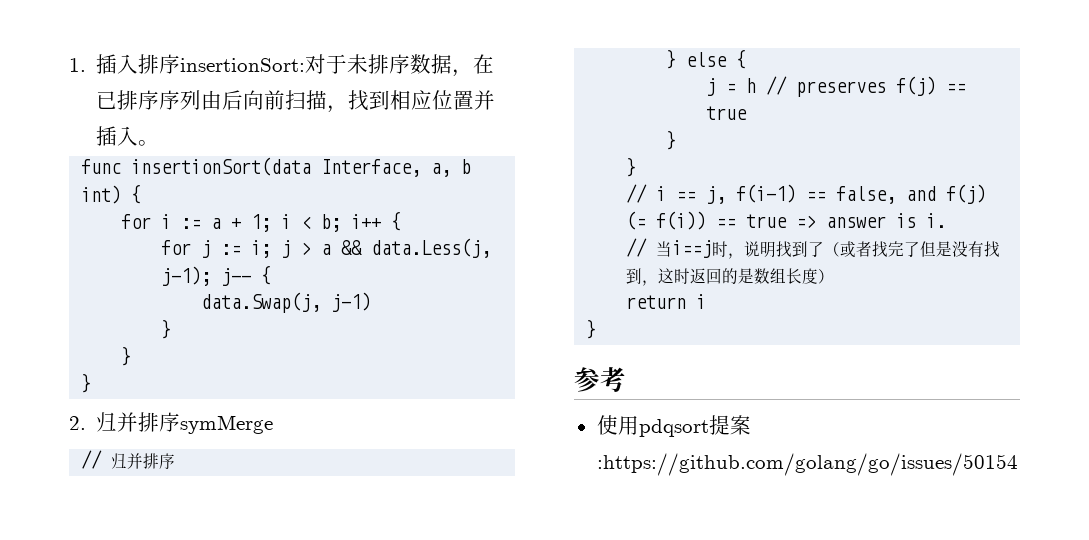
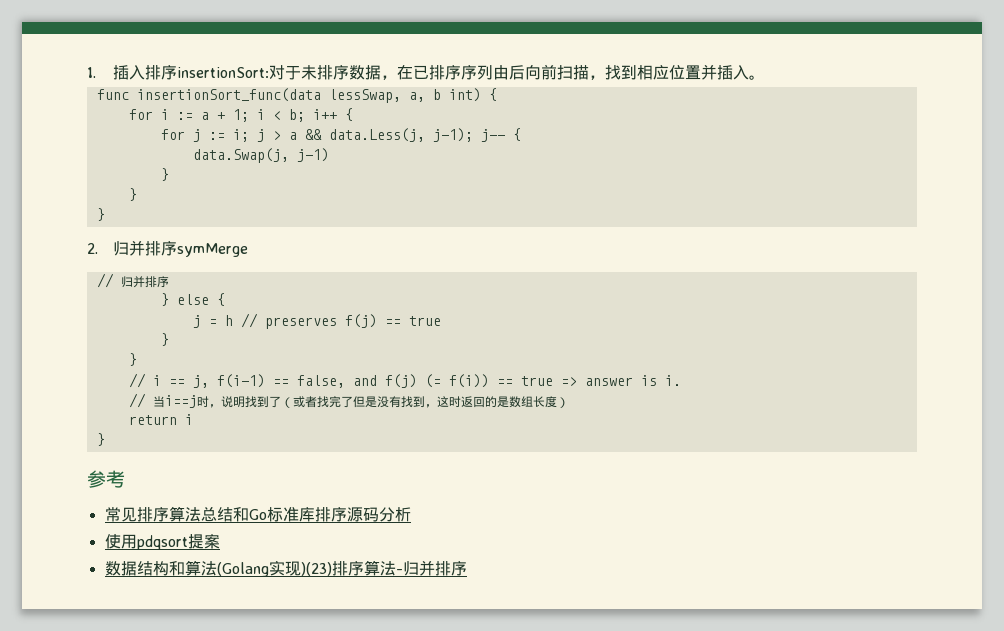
- func insertionSort(data Interface, a, b int) {
+ func insertionSort_func(data lessSwap, a, b int) {
- 使用pdqsort提案:https://github.com/golang/go/issues/50154
+ 常见排序算法总结和Go标准库排序源码分析
+ 使用pdqsort提案
+ 数据结构和算法(Golang实现)(23)排序算法-归并排序

